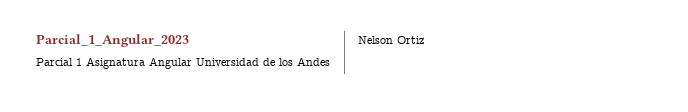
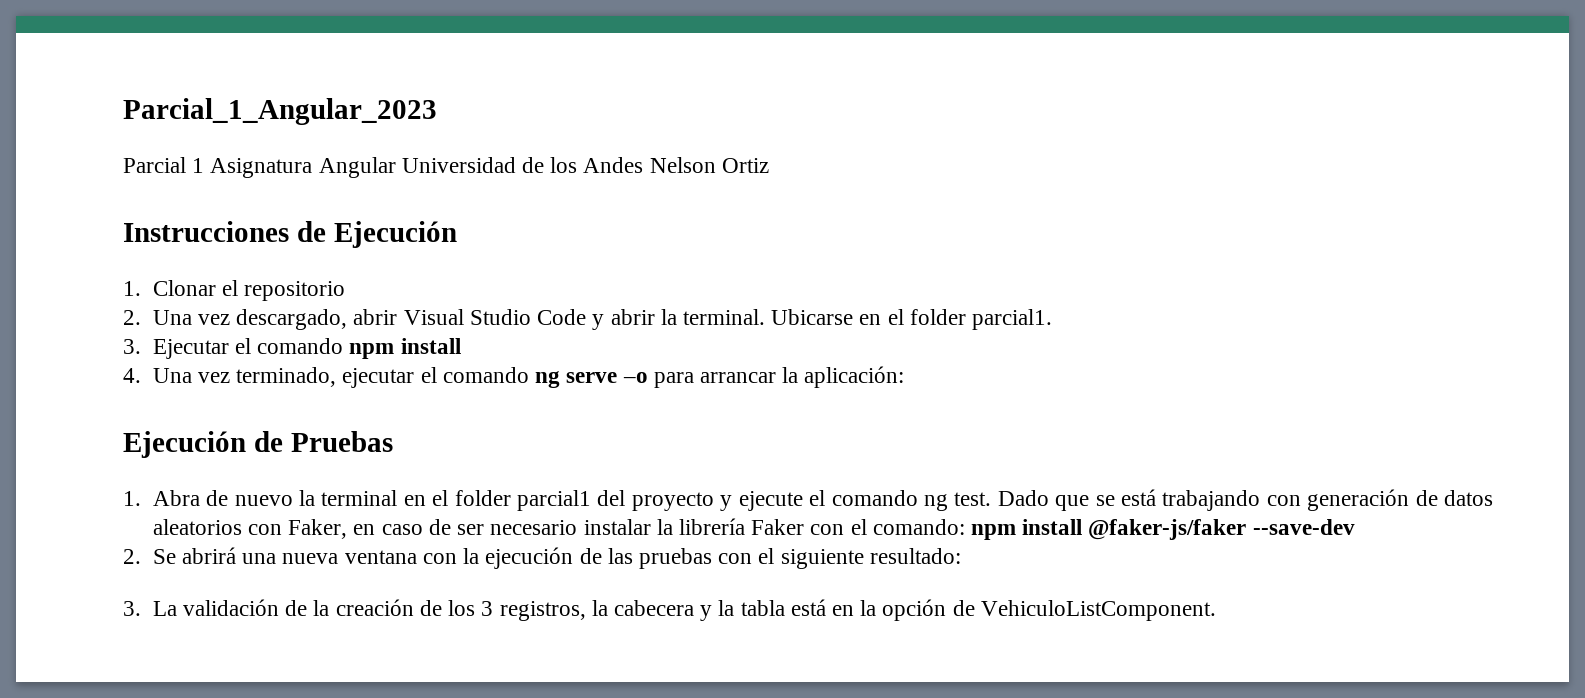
+ Instrucciones de Ejecución
+ 1. Clonar el repositorio
+ 2. Una vez descargado, abrir Visual Studio Code y abrir la terminal. Ubicarse en el folder parcial1.
+ 3. Ejecutar el comando npm install
+ 4. Una vez terminado, ejecutar el comando ng serve –o para arrancar la aplicación:
+ Ejecución de Pruebas
+ 1. Abra de nuevo la terminal en el folder parcial1 del proyecto y ejecute el comando ng test. Dado que se está trabajando con generación de datos aleatorios con Faker, en caso de ser necesario instalar la librería Faker con el comando: npm install @faker-js/faker --save-dev
+ 2. Se abrirá una nueva ventana con la ejecución de las pruebas con el siguiente resultado:
+ 3. La validación de la creación de los 3 registros, la cabecera y la tabla está en la opción de VehiculoListComponent.

